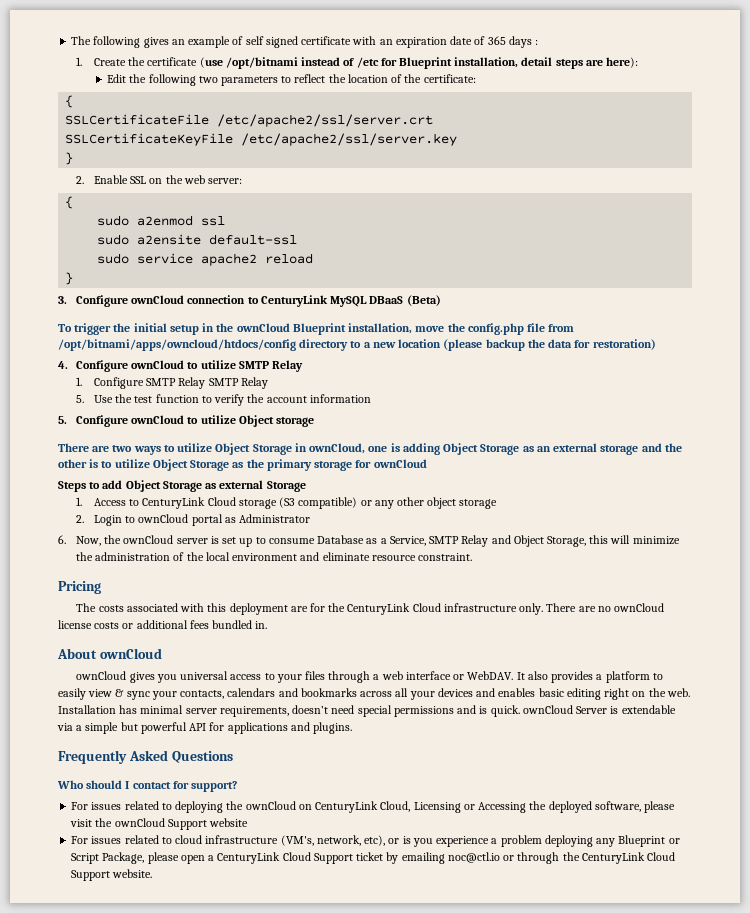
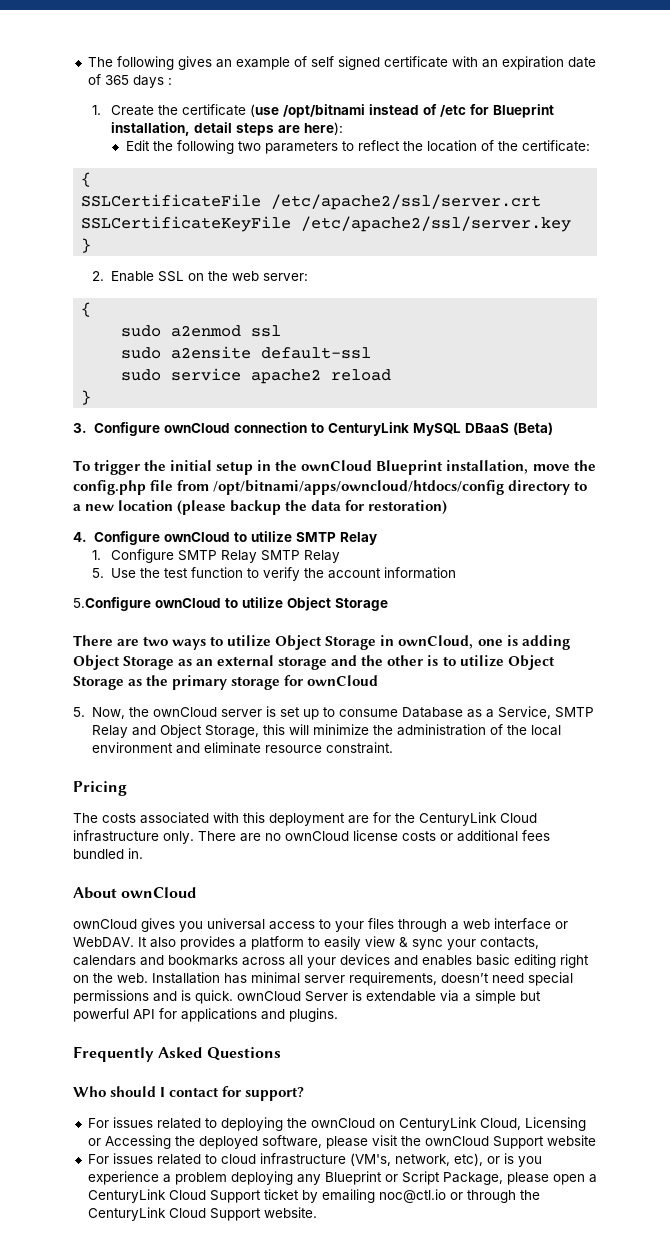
- 5. Configure ownCloud to utilize Object storage
+ 5.Configure ownCloud to utilize Object Storage
- Steps to add Object Storage as external Storage
- 1. Access to CenturyLink Cloud storage (S3 compatible) or any other object storage
- 2. Login to ownCloud portal as Administrator
- 6. Now, the ownCloud server is set up to consume Database as a Service, SMTP Relay and Object Storage, this will minimize the administration of the local environment and eliminate resource constraint.
+ 5. Now, the ownCloud server is set up to consume Database as a Service, SMTP Relay and Object Storage, this will minimize the administration of the local environment and eliminate resource constraint.

